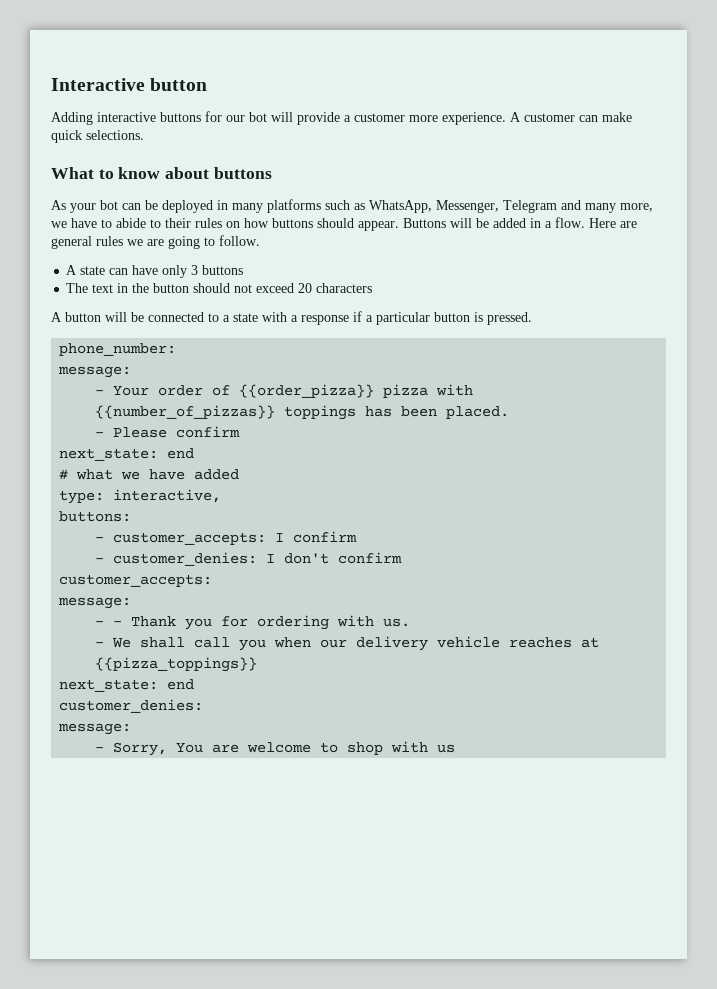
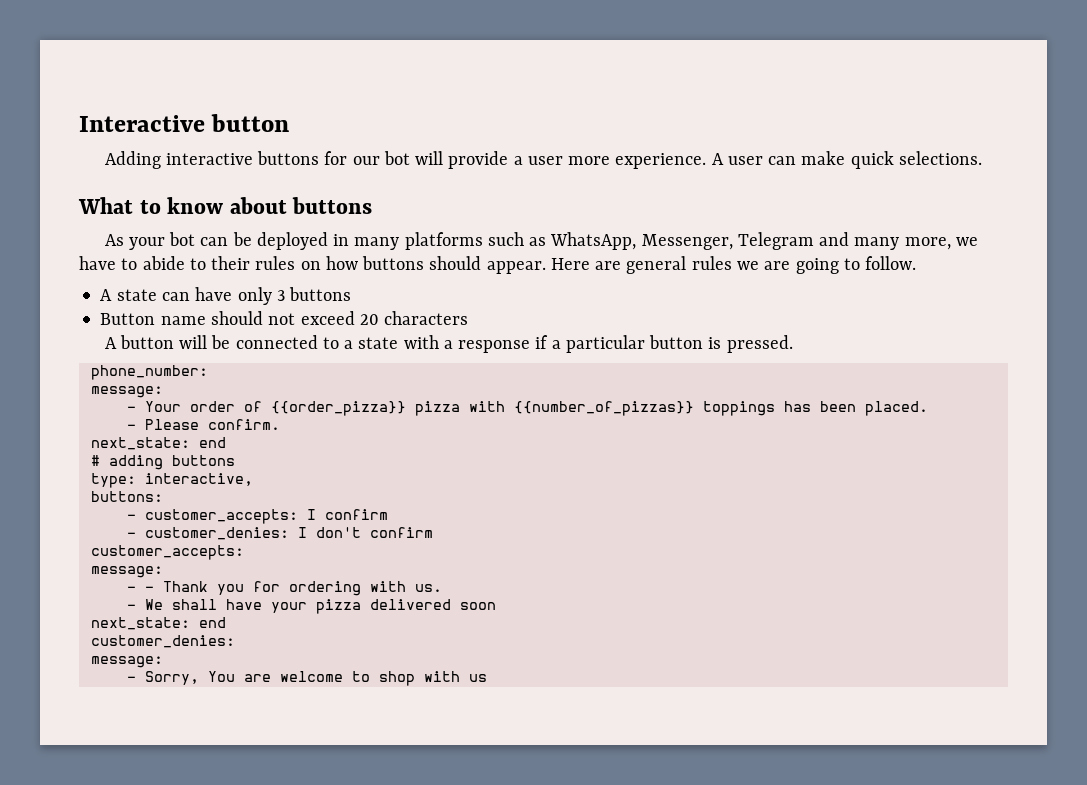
- Adding interactive buttons for our bot will provide a customer more experience.
+ Adding interactive buttons for our bot will provide a user more experience.
- A customer can make quick selections.
+ A user can make quick selections.
- Buttons will be added in a flow.
- The text in the button should not exceed 20 characters
+ Button name should not exceed 20 characters
- - Please confirm
+ - Please confirm.
- # what we have added
+ # adding buttons
- - We shall call you when our delivery vehicle reaches at {{pizza_toppings}}
+ - We shall have your pizza delivered soon

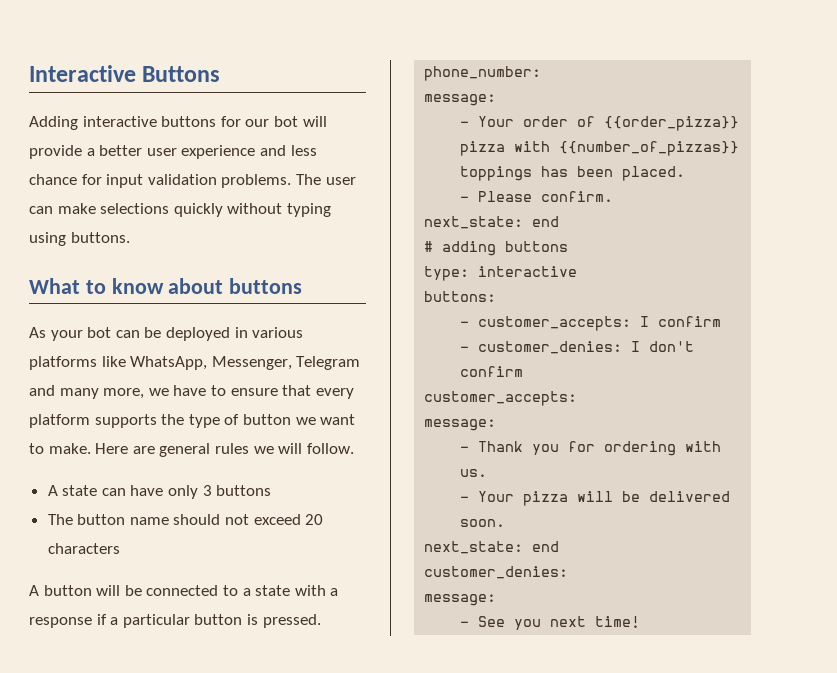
- Interactive button
+ Interactive Buttons
- Adding interactive buttons for our bot will provide a user more experience. A user can make quick selections.
+ Adding interactive buttons for our bot will provide a better user experience and less chance for input validation problems. The user can make selections quickly without typing using buttons.
- As your bot can be deployed in many platforms such as WhatsApp, Messenger, Telegram and many more, we have to abide to their rules on how buttons should appear.
+ As your bot can be deployed in various platforms like WhatsApp, Messenger, Telegram and many more, we have to ensure that every platform supports the type of button we want to make.
- Here are general rules we are going to follow.
+ Here are general rules we will follow.
- Button name should not exceed 20 characters
+ The button name should not exceed 20 characters
- type: interactive,
+ type: interactive
- - - Thank you for ordering with us.
+ - Thank you for ordering with us.
- - We shall have your pizza delivered soon
+ - Your pizza will be delivered soon.
- - Sorry, You are welcome to shop with us
+ - See you next time!

